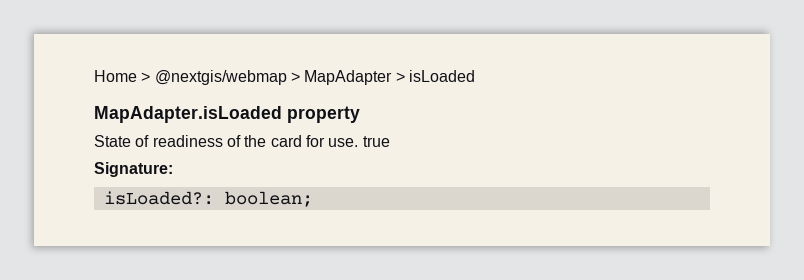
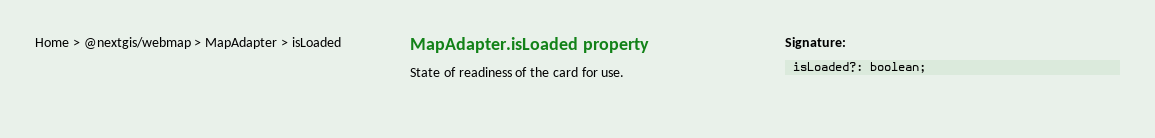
- State of readiness of the card for use. true
+ State of readiness of the card for use.

